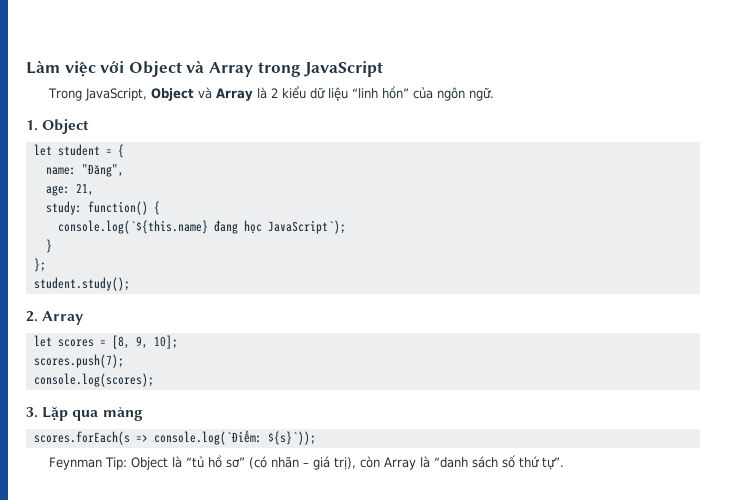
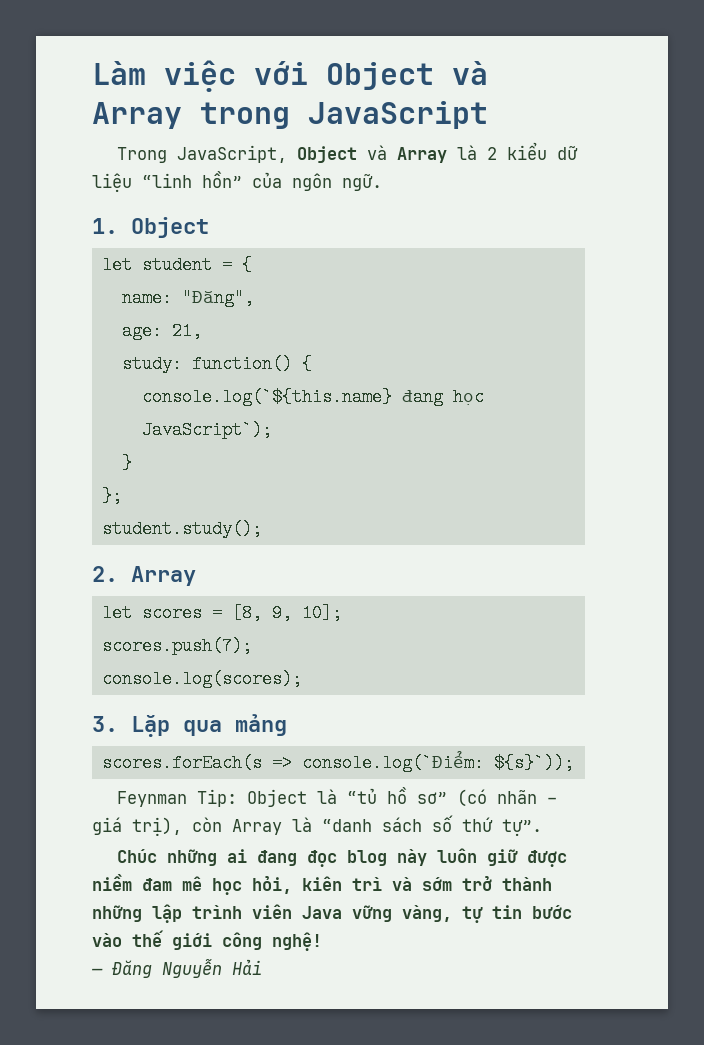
+ Chúc những ai đang đọc blog này luôn giữ được niềm đam mê học hỏi, kiên trì và sớm trở thành những lập trình viên Java vững vàng, tự tin bước vào thế giới công nghệ!
+ — Đăng Nguyễn Hải

